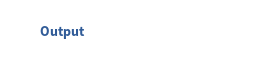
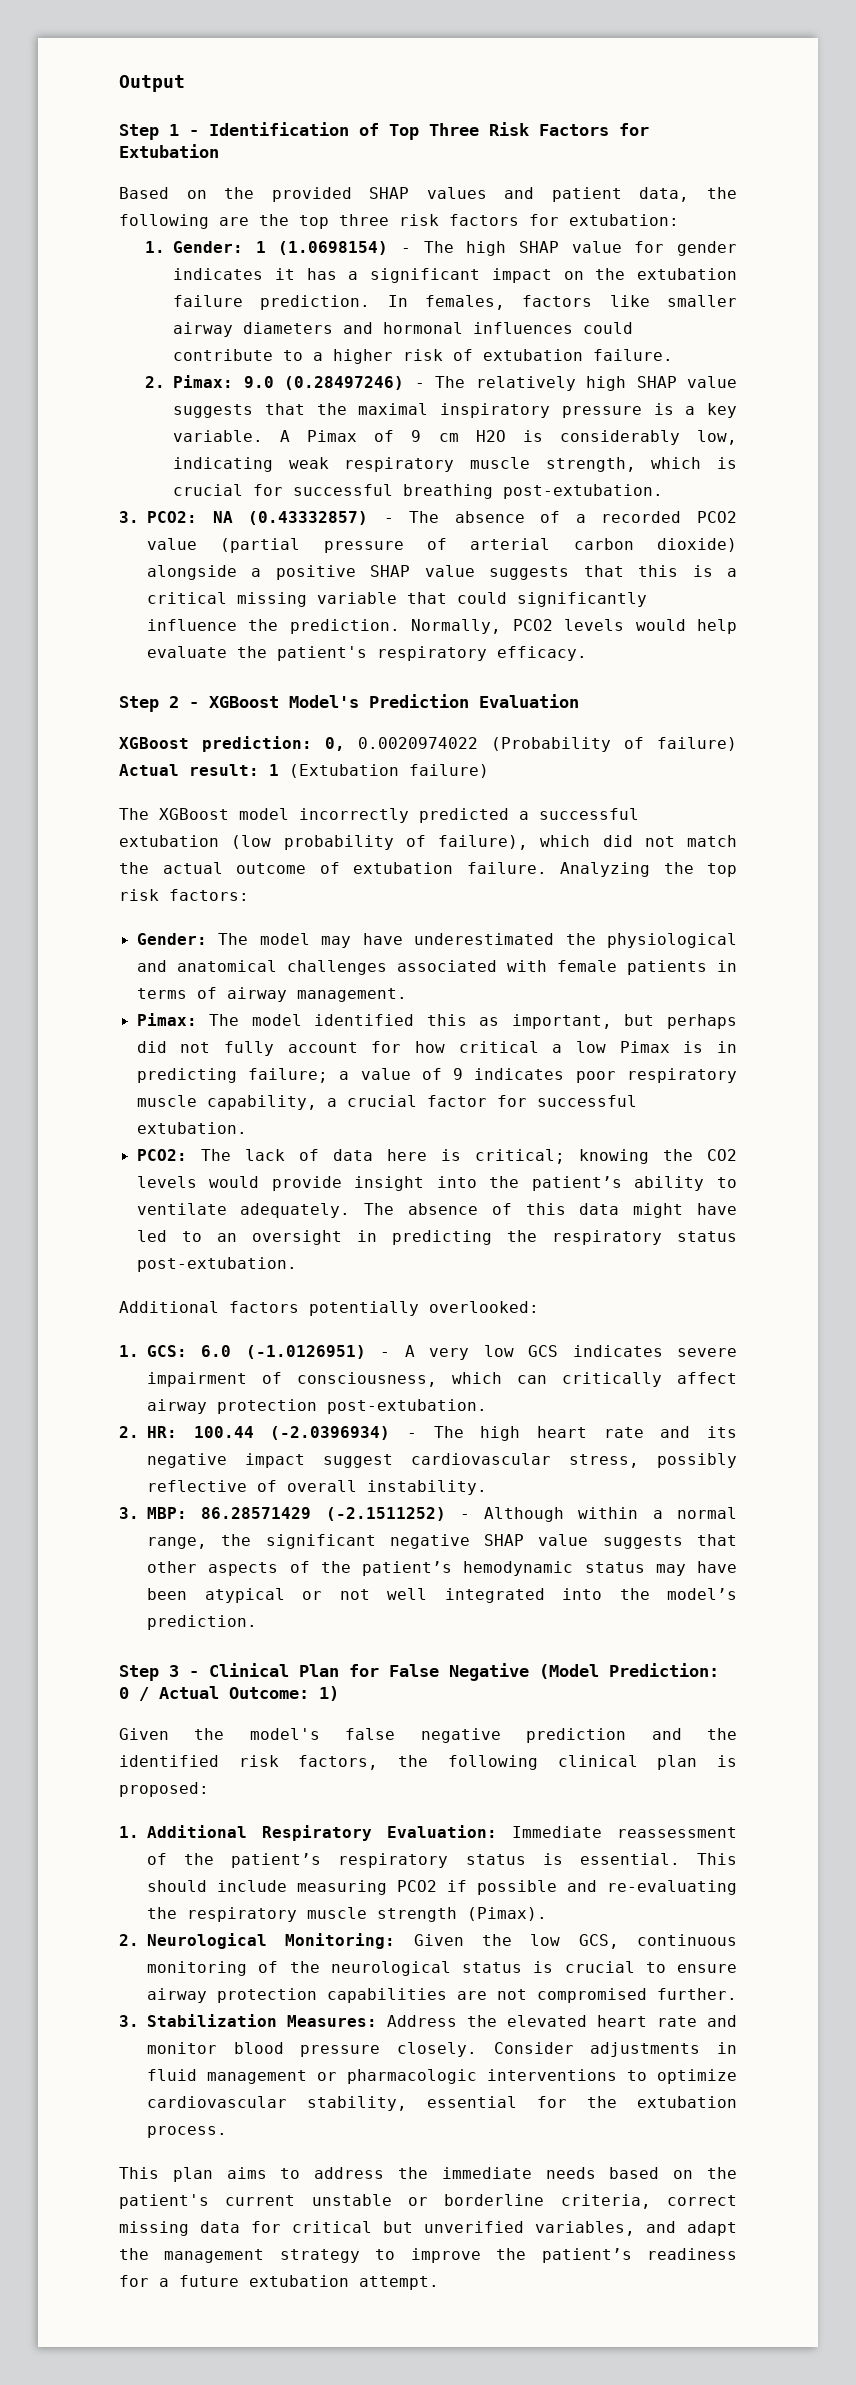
+ Step 1 - Identification of Top Three Risk Factors for Extubation
+ Based on the provided SHAP values and patient data, the following are the top three risk factors for extubation:
+ 1. Gender: 1 (1.0698154) - The high SHAP value for gender indicates it has a significant impact on the extubation failure prediction. In females, factors like smaller airway diameters and hormonal influences could contribute to a higher risk of extubation failure.
+ 2. Pimax: 9.0 (0.28497246) - The relatively high SHAP value suggests that the maximal inspiratory pressure is a key variable. A Pimax of 9 cm H2O is considerably low, indicating weak respiratory muscle strength, which is crucial for successful breathing post-extubation.
+ 3. PCO2: NA (0.43332857) - The absence of a recorded PCO2 value (partial pressure of arterial carbon dioxide) alongside a positive SHAP value suggests that this is a critical missing variable that could significantly influence the prediction. Normally, PCO2 levels would help evaluate the patient's respiratory efficacy.
+ Step 2 - XGBoost Model's Prediction Evaluation
+ XGBoost prediction: 0, 0.0020974022 (Probability of failure) Actual result: 1 (Extubation failure)
+ The XGBoost model incorrectly predicted a successful extubation (low probability of failure), which did not match the actual outcome of extubation failure. Analyzing the top risk factors:
+ Gender: The model may have underestimated the physiological and anatomical challenges associated with female patients in terms of airway management.
+ Pimax: The model identified this as important, but perhaps did not fully account for how critical a low Pimax is in predicting failure; a value of 9 indicates poor respiratory muscle capability, a crucial factor for successful extubation.
+ PCO2: The lack of data here is critical; knowing the CO2 levels would provide insight into the patient’s ability to ventilate adequately. The absence of this data might have led to an oversight in predicting the respiratory status post-extubation.
+ Additional factors potentially overlooked:
+ 1. GCS: 6.0 (-1.0126951) - A very low GCS indicates severe impairment of consciousness, which can critically affect airway protection post-extubation.
+ 2. HR: 100.44 (-2.0396934) - The high heart rate and its negative impact suggest cardiovascular stress, possibly reflective of overall instability.
+ 3. MBP: 86.28571429 (-2.1511252) - Although within a normal range, the significant negative SHAP value suggests that other aspects of the patient’s hemodynamic status may have been atypical or not well integrated into the model’s prediction.
+ Step 3 - Clinical Plan for False Negative (Model Prediction: 0 / Actual Outcome: 1)
+ Given the model's false negative prediction and the identified risk factors, the following clinical plan is proposed:
+ 1. Additional Respiratory Evaluation: Immediate reassessment of the patient’s respiratory status is essential. This should include measuring PCO2 if possible and re-evaluating the respiratory muscle strength (Pimax).
+ 2. Neurological Monitoring: Given the low GCS, continuous monitoring of the neurological status is crucial to ensure airway protection capabilities are not compromised further.
+ 3. Stabilization Measures: Address the elevated heart rate and monitor blood pressure closely. Consider adjustments in fluid management or pharmacologic interventions to optimize cardiovascular stability, essential for the extubation process.
+ This plan aims to address the immediate needs based on the patient's current unstable or borderline criteria, correct missing data for critical but unverified variables, and adapt the management strategy to improve the patient’s readiness for a future extubation attempt.

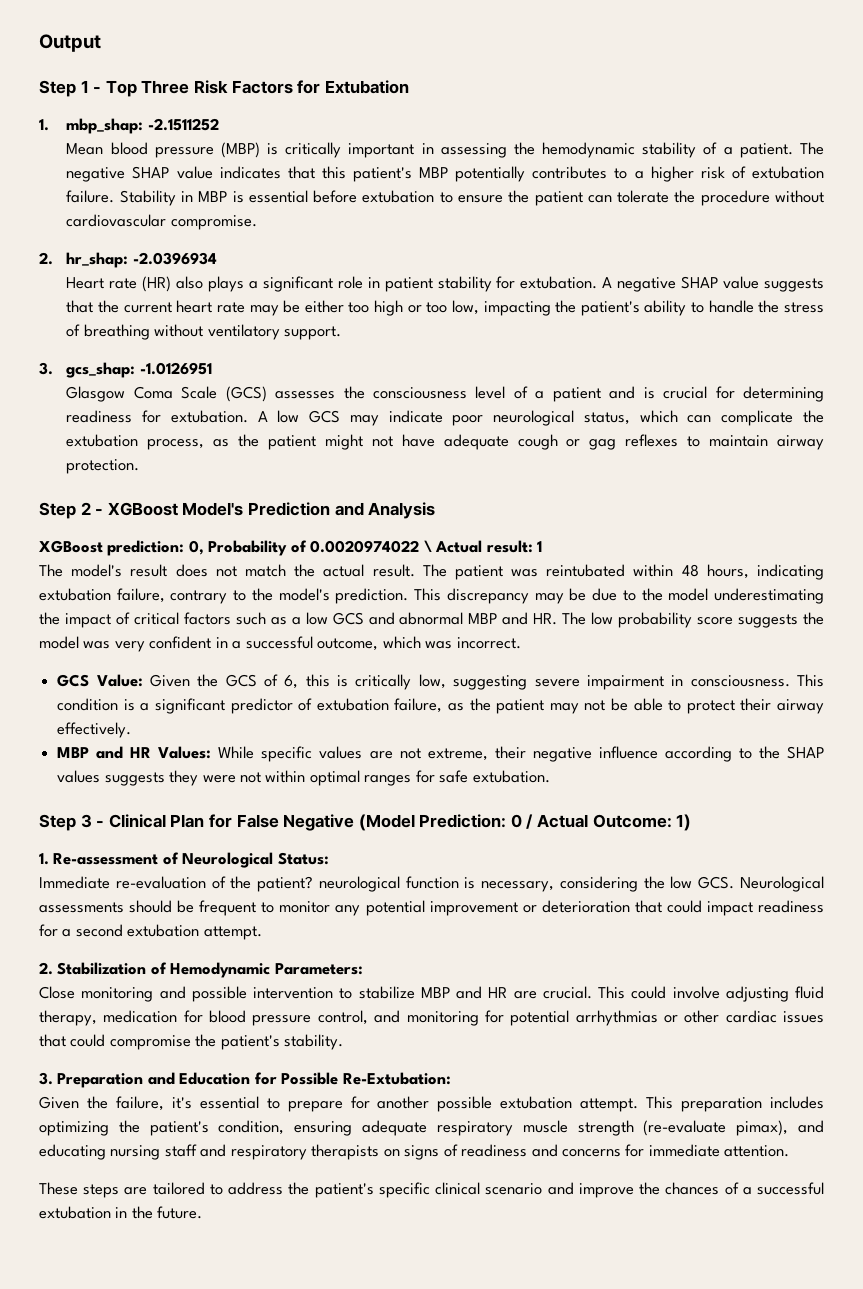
- Step 1 - Identification of Top Three Risk Factors for Extubation
+ Step 1 - Top Three Risk Factors for Extubation
- Based on the provided SHAP values and patient data, the following are the top three risk factors for extubation:
- 1. Gender: 1 (1.0698154) - The high SHAP value for gender indicates it has a significant impact on the extubation failure prediction. In females, factors like smaller airway diameters and hormonal influences could contribute to a higher risk of extubation failure.
- 2. Pimax: 9.0 (0.28497246) - The relatively high SHAP value suggests that the maximal inspiratory pressure is a key variable. A Pimax of 9 cm H2O is considerably low, indicating weak respiratory muscle strength, which is crucial for successful breathing post-extubation.
- 3. PCO2: NA (0.43332857) - The absence of a recorded PCO2 value (partial pressure of arterial carbon dioxide) alongside a positive SHAP value suggests that this is a critical missing variable that could significantly influence the prediction. Normally, PCO2 levels would help evaluate the patient's respiratory efficacy.
+ 1. mbp_shap: -2.1511252
+ Mean blood pressure (MBP) is critically important in assessing the hemodynamic stability of a patient. The negative SHAP value indicates that this patient's MBP potentially contributes to a higher risk of extubation failure. Stability in MBP is essential before extubation to ensure the patient can tolerate the procedure without cardiovascular compromise.
+ 2. hr_shap: -2.0396934
+ Heart rate (HR) also plays a significant role in patient stability for extubation. A negative SHAP value suggests that the current heart rate may be either too high or too low, impacting the patient's ability to handle the stress of breathing without ventilatory support.
+ 3. gcs_shap: -1.0126951
+ Glasgow Coma Scale (GCS) assesses the consciousness level of a patient and is crucial for determining readiness for extubation. A low GCS may indicate poor neurological status, which can complicate the extubation process, as the patient might not have adequate cough or gag reflexes to maintain airway protection.
- Step 2 - XGBoost Model's Prediction Evaluation
+ Step 2 - XGBoost Model's Prediction and Analysis
- XGBoost prediction: 0, 0.0020974022 (Probability of failure) Actual result: 1 (Extubation failure)
- The XGBoost model incorrectly predicted a successful extubation (low probability of failure), which did not match the actual outcome of extubation failure. Analyzing the top risk factors:
- Gender: The model may have underestimated the physiological and anatomical challenges associated with female patients in terms of airway management.
- Pimax: The model identified this as important, but perhaps did not fully account for how critical a low Pimax is in predicting failure; a value of 9 indicates poor respiratory muscle capability, a crucial factor for successful extubation.
- PCO2: The lack of data here is critical; knowing the CO2 levels would provide insight into the patient’s ability to ventilate adequately. The absence of this data might have led to an oversight in predicting the respiratory status post-extubation.
- Additional factors potentially overlooked:
- 1. GCS: 6.0 (-1.0126951) - A very low GCS indicates severe impairment of consciousness, which can critically affect airway protection post-extubation.
- 2. HR: 100.44 (-2.0396934) - The high heart rate and its negative impact suggest cardiovascular stress, possibly reflective of overall instability.
- 3. MBP: 86.28571429 (-2.1511252) - Although within a normal range, the significant negative SHAP value suggests that other aspects of the patient’s hemodynamic status may have been atypical or not well integrated into the model’s prediction.
+ XGBoost prediction: 0, Probability of 0.0020974022 \ Actual result: 1
+ The model's result does not match the actual result. The patient was reintubated within 48 hours, indicating extubation failure, contrary to the model's prediction. This discrepancy may be due to the model underestimating the impact of critical factors such as a low GCS and abnormal MBP and HR. The low probability score suggests the model was very confident in a successful outcome, which was incorrect.
+ GCS Value: Given the GCS of 6, this is critically low, suggesting severe impairment in consciousness. This condition is a significant predictor of extubation failure, as the patient may not be able to protect their airway effectively.
+ MBP and HR Values: While specific values are not extreme, their negative influence according to the SHAP values suggests they were not within optimal ranges for safe extubation.
- Given the model's false negative prediction and the identified risk factors, the following clinical plan is proposed:
- 1. Additional Respiratory Evaluation: Immediate reassessment of the patient’s respiratory status is essential. This should include measuring PCO2 if possible and re-evaluating the respiratory muscle strength (Pimax).
- 2. Neurological Monitoring: Given the low GCS, continuous monitoring of the neurological status is crucial to ensure airway protection capabilities are not compromised further.
- 3. Stabilization Measures: Address the elevated heart rate and monitor blood pressure closely. Consider adjustments in fluid management or pharmacologic interventions to optimize cardiovascular stability, essential for the extubation process.
- This plan aims to address the immediate needs based on the patient's current unstable or borderline criteria, correct missing data for critical but unverified variables, and adapt the management strategy to improve the patient’s readiness for a future extubation attempt.
+ 1. Re-assessment of Neurological Status:
+ Immediate re-evaluation of the patient? neurological function is necessary, considering the low GCS. Neurological assessments should be frequent to monitor any potential improvement or deterioration that could impact readiness for a second extubation attempt.
+ 2. Stabilization of Hemodynamic Parameters:
+ Close monitoring and possible intervention to stabilize MBP and HR are crucial. This could involve adjusting fluid therapy, medication for blood pressure control, and monitoring for potential arrhythmias or other cardiac issues that could compromise the patient's stability.
+ 3. Preparation and Education for Possible Re-Extubation:
+ Given the failure, it's essential to prepare for another possible extubation attempt. This preparation includes optimizing the patient's condition, ensuring adequate respiratory muscle strength (re-evaluate pimax), and educating nursing staff and respiratory therapists on signs of readiness and concerns for immediate attention.
+ These steps are tailored to address the patient's specific clinical scenario and improve the chances of a successful extubation in the future.

